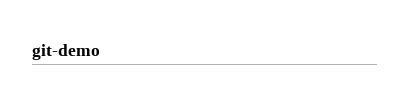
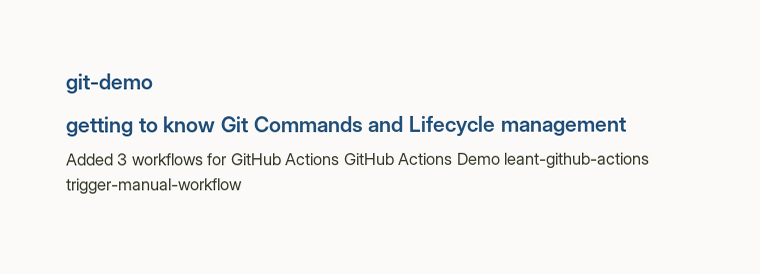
+ getting to know Git Commands and Lifecycle management
+ Added 3 workflows for GitHub Actions GitHub Actions Demo leant-github-actions trigger-manual-workflow

